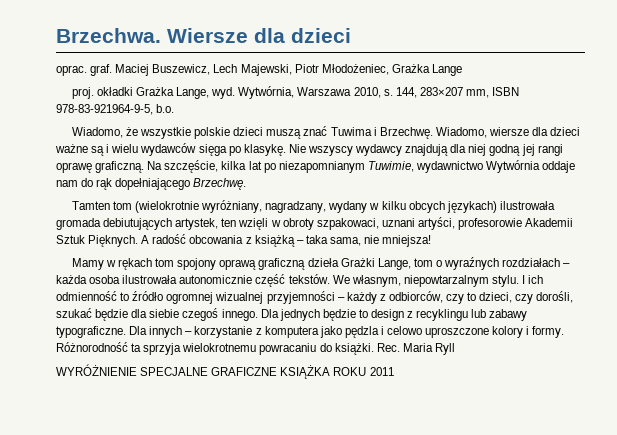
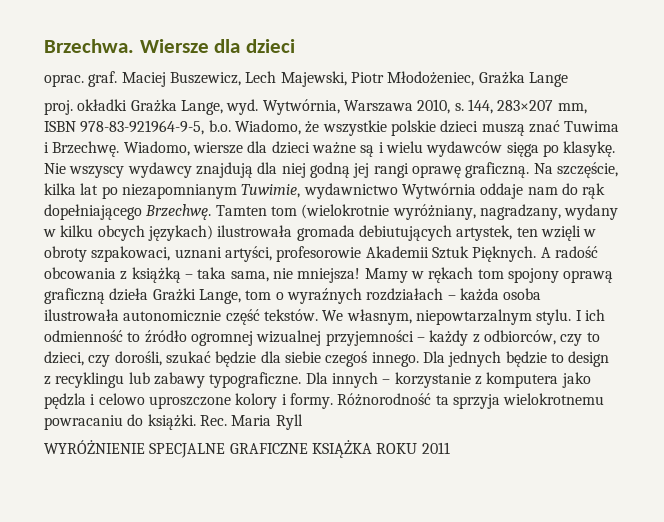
- 144, 283×207 mm, ISBN 978-83-921964-9-5, b.o.
- Wiadomo, że wszystkie polskie dzieci muszą znać Tuwima i Brzechwę.
+ 144, 283×207 mm, ISBN 978-83-921964-9-5, b.o. Wiadomo, że wszystkie polskie dzieci muszą znać Tuwima i Brzechwę.
- Na szczęście, kilka lat po niezapomnianym Tuwimie, wydawnictwo Wytwórnia oddaje nam do rąk dopełniającego Brzechwę.
- Tamten tom (wielokrotnie wyróżniany, nagradzany, wydany w kilku obcych językach) ilustrowała gromada debiutujących artystek, ten wzięli w obroty szpakowaci, uznani artyści, profesorowie Akademii Sztuk Pięknych.
+ Na szczęście, kilka lat po niezapomnianym Tuwimie, wydawnictwo Wytwórnia oddaje nam do rąk dopełniającego Brzechwę. Tamten tom (wielokrotnie wyróżniany, nagradzany, wydany w kilku obcych językach) ilustrowała gromada debiutujących artystek, ten wzięli w obroty szpakowaci, uznani artyści, profesorowie Akademii Sztuk Pięknych.
- A radość obcowania z książką – taka sama, nie mniejsza!
- Mamy w rękach tom spojony oprawą graficzną dzieła Grażki Lange, tom o wyraźnych rozdziałach – każda osoba ilustrowała autonomicznie część tekstów.
+ A radość obcowania z książką – taka sama, nie mniejsza! Mamy w rękach tom spojony oprawą graficzną dzieła Grażki Lange, tom o wyraźnych rozdziałach – każda osoba ilustrowała autonomicznie część tekstów.

